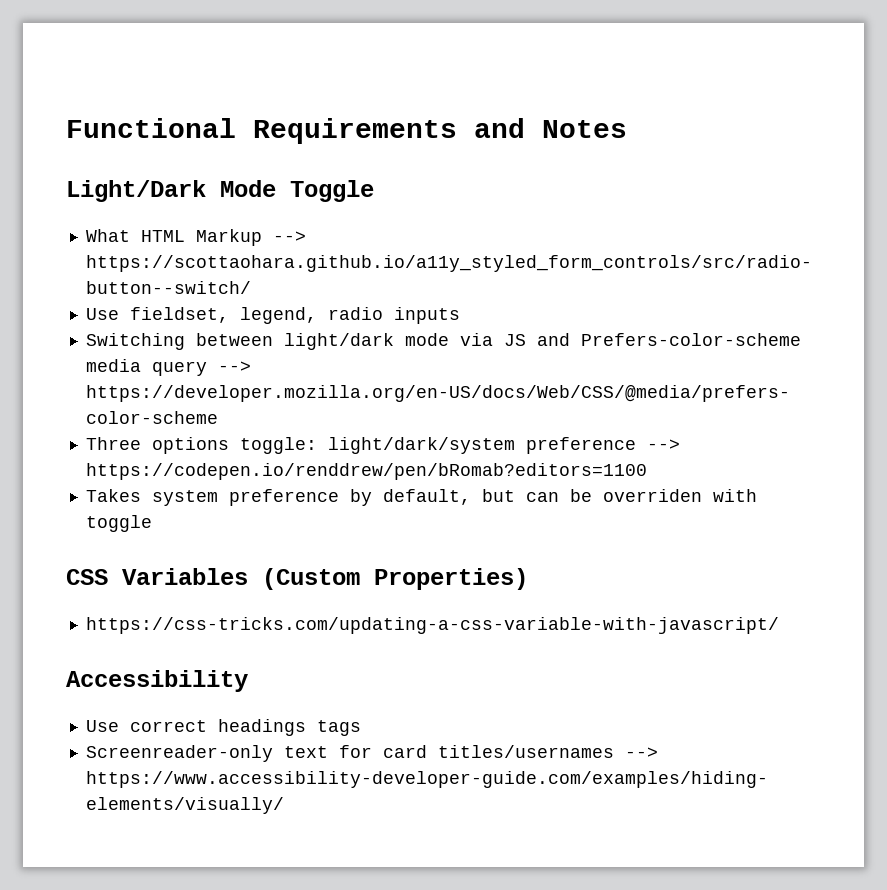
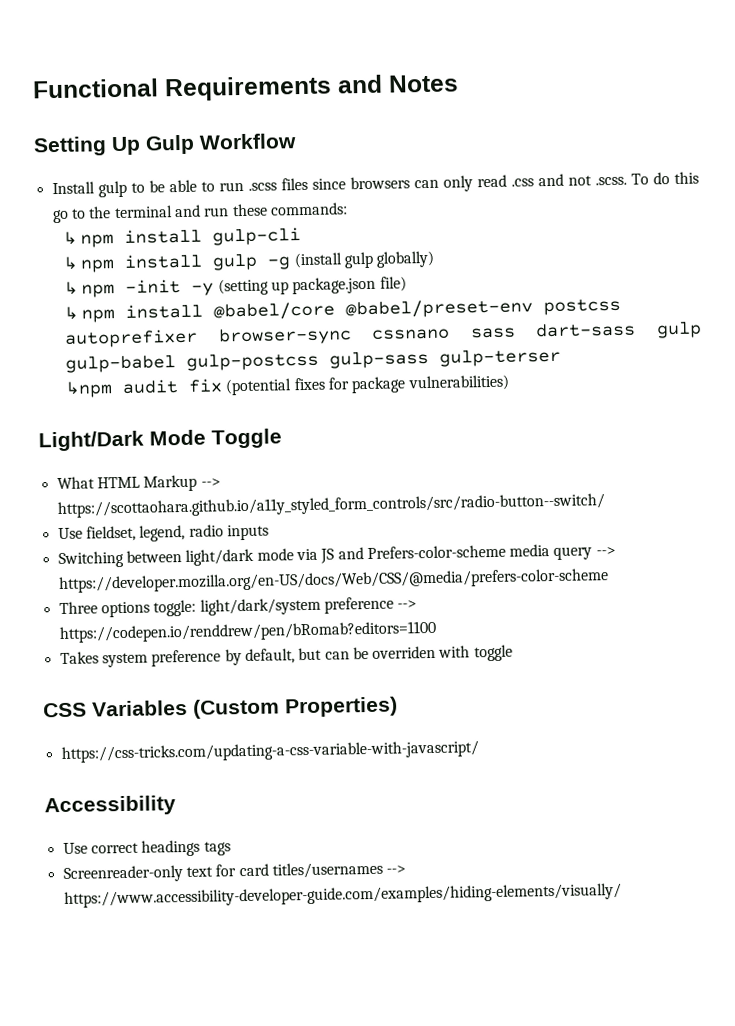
+ Setting Up Gulp Workflow
+ Install gulp to be able to run .scss files since browsers can only read .css and not .scss. To do this go to the terminal and run these commands:
+ ↳ npm install gulp-cli
+ ↳ npm install gulp -g (install gulp globally)
+ ↳ npm -init -y (setting up package.json file)
+ ↳ npm install @babel/core @babel/preset-env postcss autoprefixer browser-sync cssnano sass dart-sass gulp gulp-babel gulp-postcss gulp-sass gulp-terser
+ ↳npm audit fix (potential fixes for package vulnerabilities)

